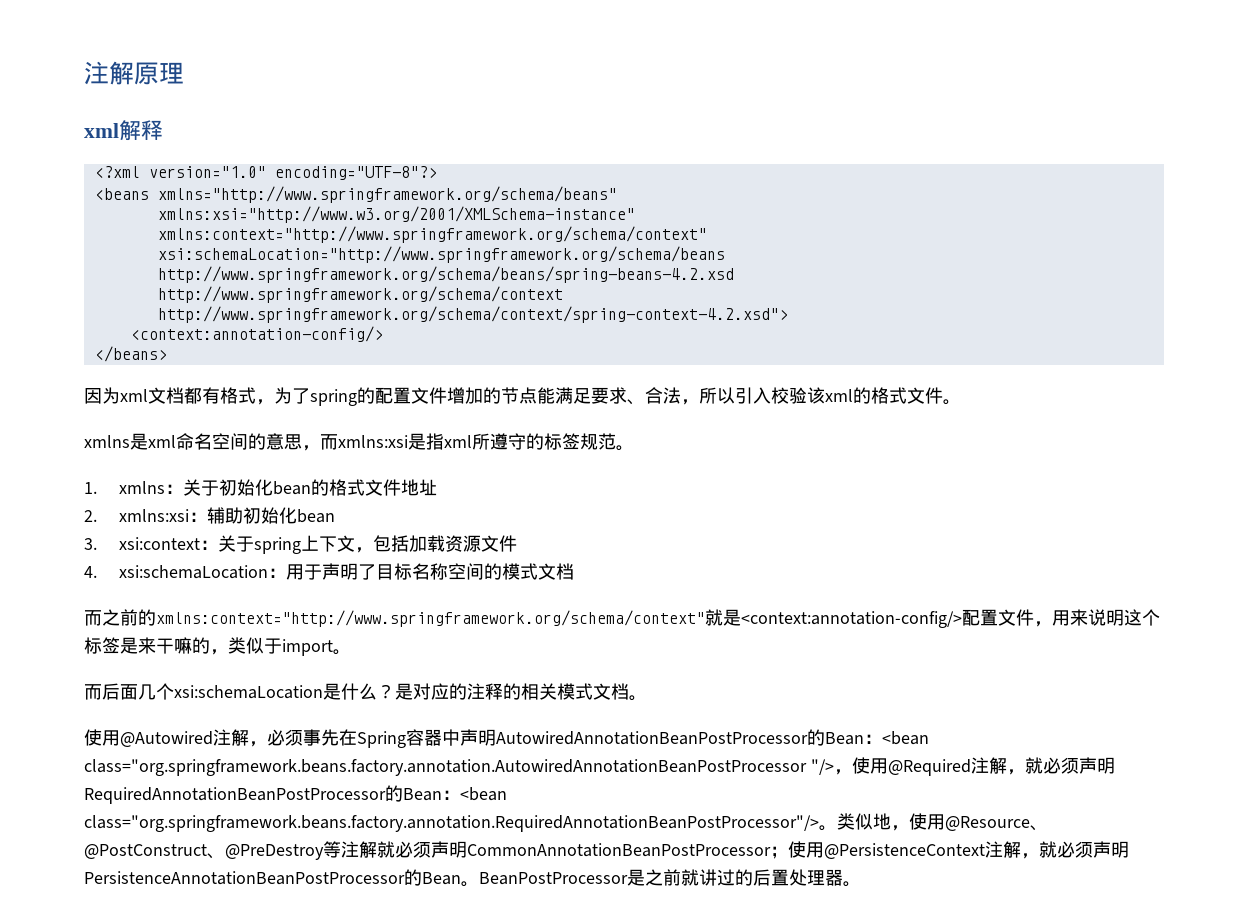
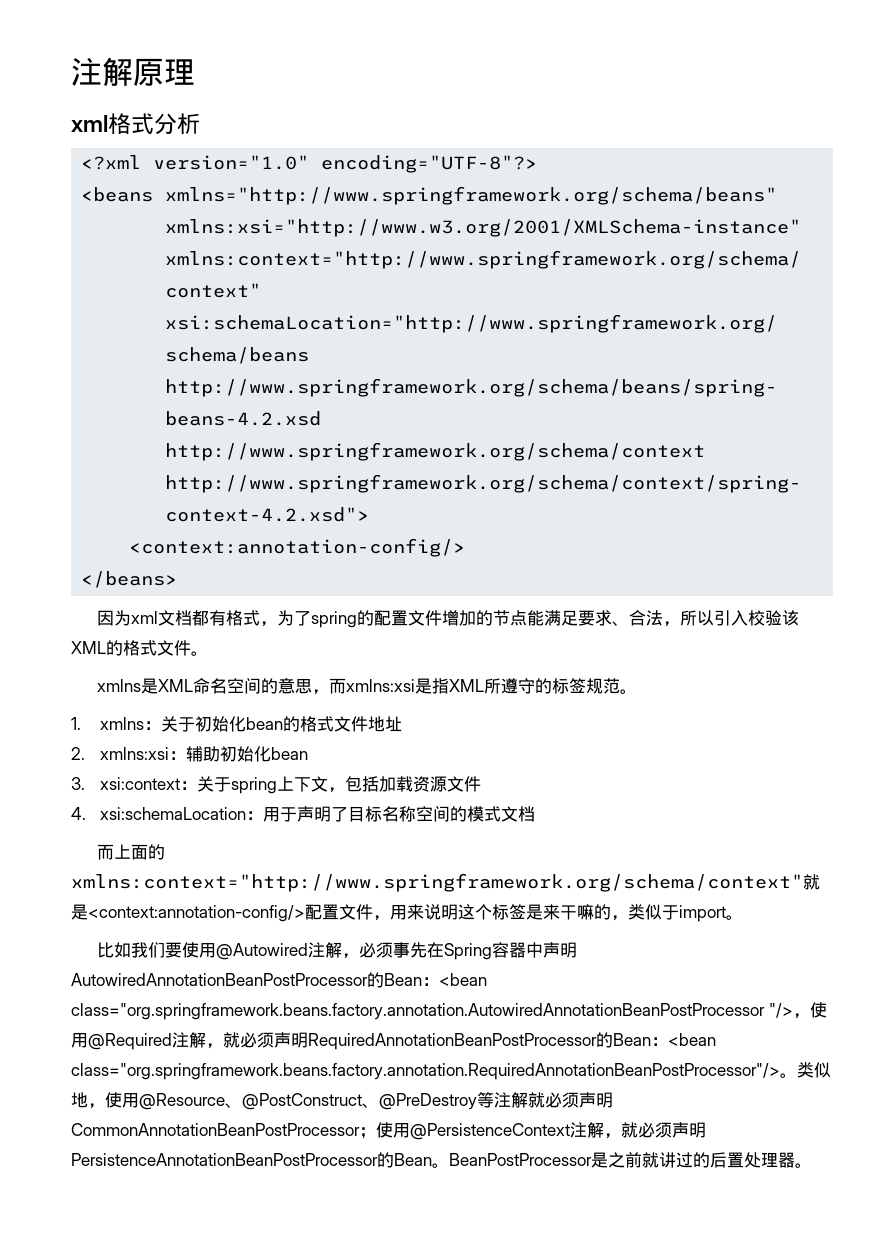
- xml解释
+ xml格式分析
- 因为xml文档都有格式，为了spring的配置文件增加的节点能满足要求、合法，所以引入校验该xml的格式文件。
+ 因为xml文档都有格式，为了spring的配置文件增加的节点能满足要求、合法，所以引入校验该XML的格式文件。
- xmlns是xml命名空间的意思，而xmlns:xsi是指xml所遵守的标签规范。
+ xmlns是XML命名空间的意思，而xmlns:xsi是指XML所遵守的标签规范。
- 而之前的xmlns:context="http://www.springframework.org/schema/context"就是<context:annotation-config/>配置文件，用来说明这个标签是来干嘛的，类似于import。
+ 而上面的xmlns:context="http://www.springframework.org/schema/context"就是<context:annotation-config/>配置文件，用来说明这个标签是来干嘛的，类似于import。
- 而后面几个xsi:schemaLocation是什么？是对应的注释的相关模式文档。
- 使用@Autowired注解，必须事先在Spring容器中声明AutowiredAnnotationBeanPostProcessor的Bean：<bean class="org.springframework.beans.factory.annotation.AutowiredAnnotationBeanPostProcessor "/>，使用@Required注解，就必须声明RequiredAnnotationBeanPostProcessor的Bean：<bean class="org.springframework.beans.factory.annotation.RequiredAnnotationBeanPostProcessor"/>。
+ 比如我们要使用@Autowired注解，必须事先在Spring容器中声明AutowiredAnnotationBeanPostProcessor的Bean：<bean class="org.springframework.beans.factory.annotation.AutowiredAnnotationBeanPostProcessor "/>，使用@Required注解，就必须声明RequiredAnnotationBeanPostProcessor的Bean：<bean class="org.springframework.beans.factory.annotation.RequiredAnnotationBeanPostProcessor"/>。

